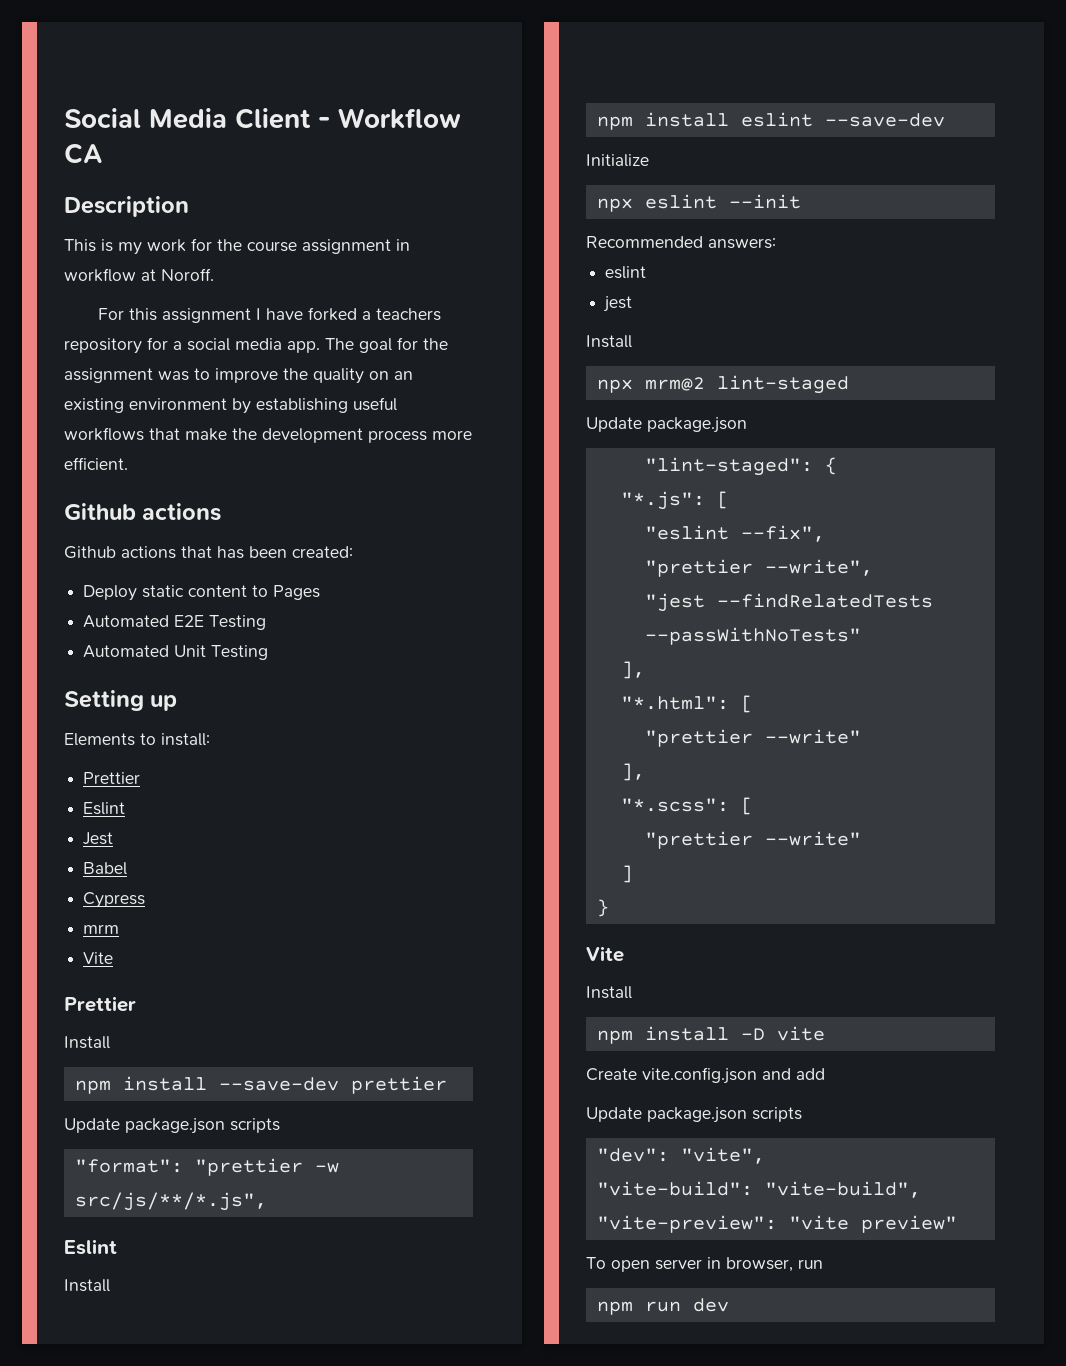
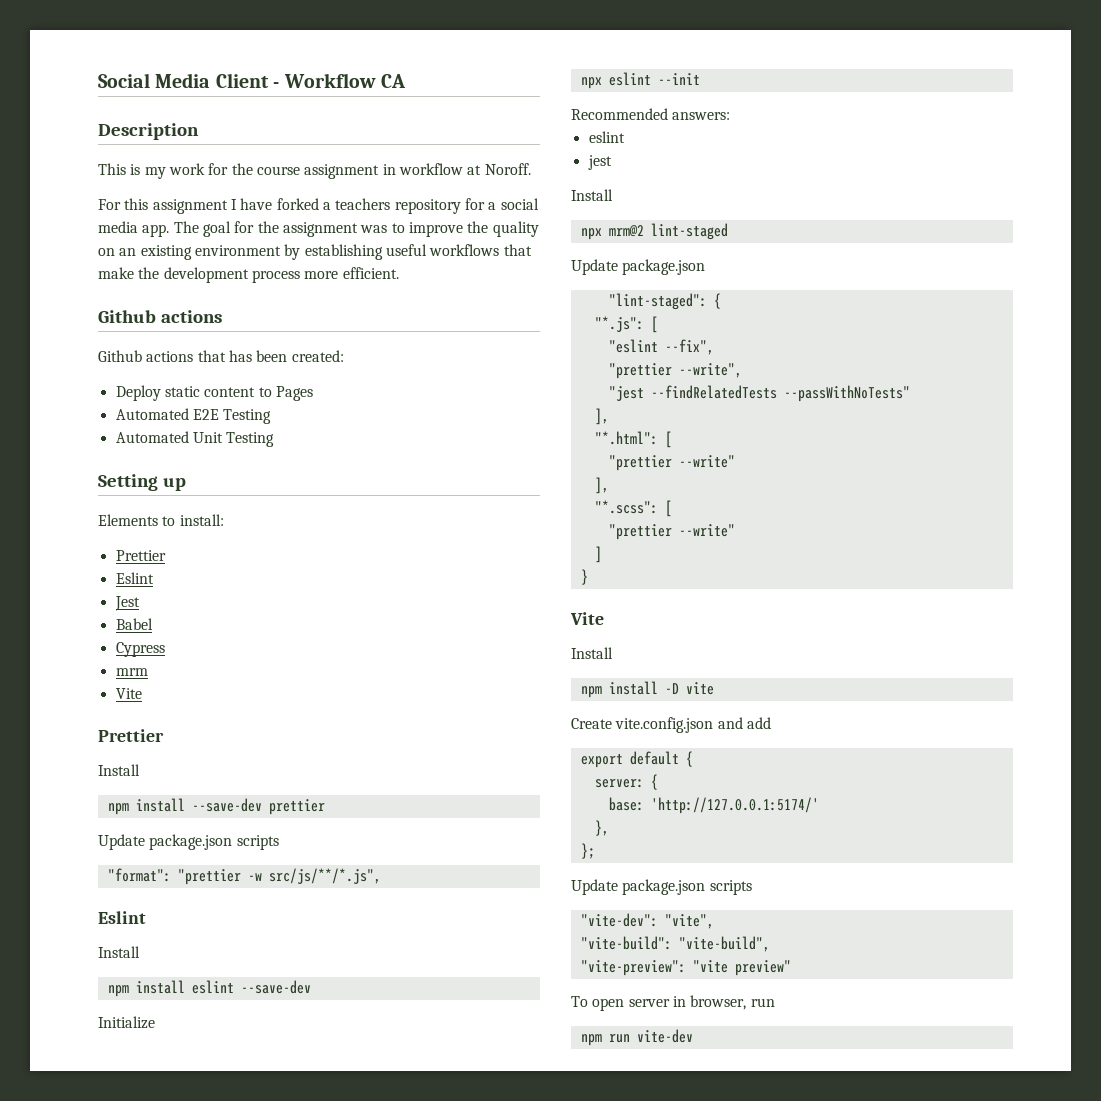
  Create vite.config.json and add
+ export default {
+ server: {
+ base: 'http://127.0.0.1:5174/'
+ },
+ };
  Update package.json scripts
- "dev": "vite",
+ "vite-dev": "vite",
- npm run dev
+ npm run vite-dev

